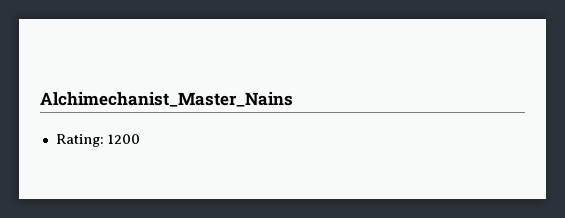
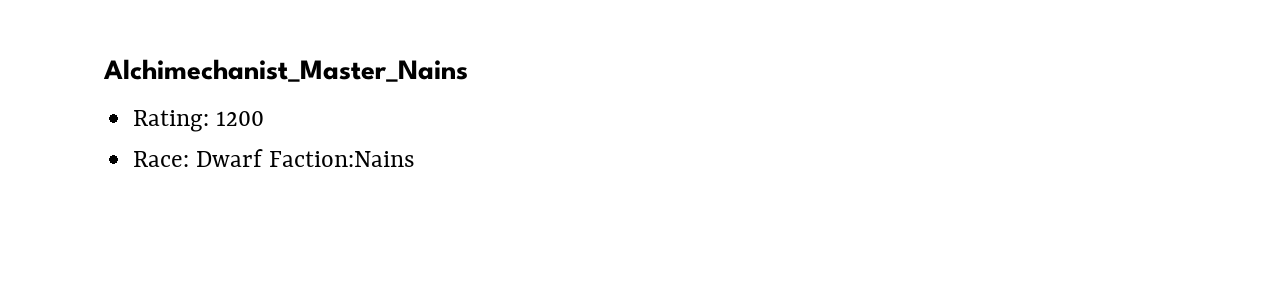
+ Race: Dwarf Faction:Nains

